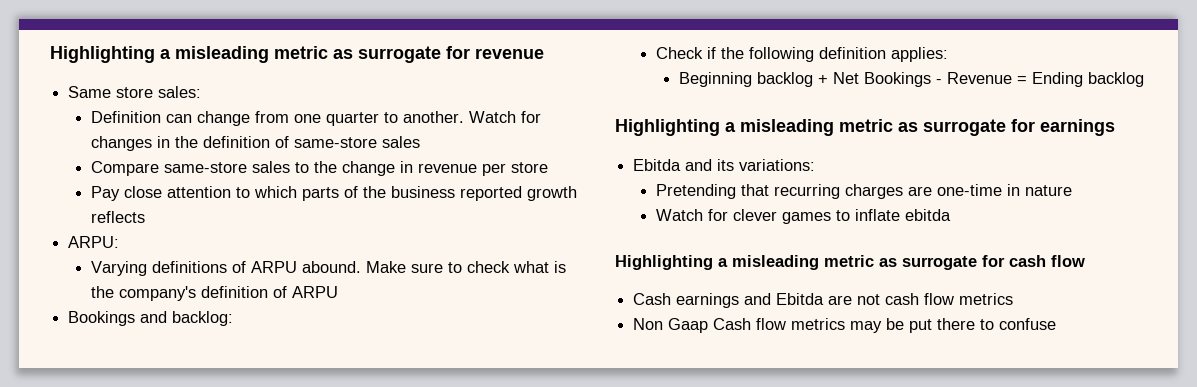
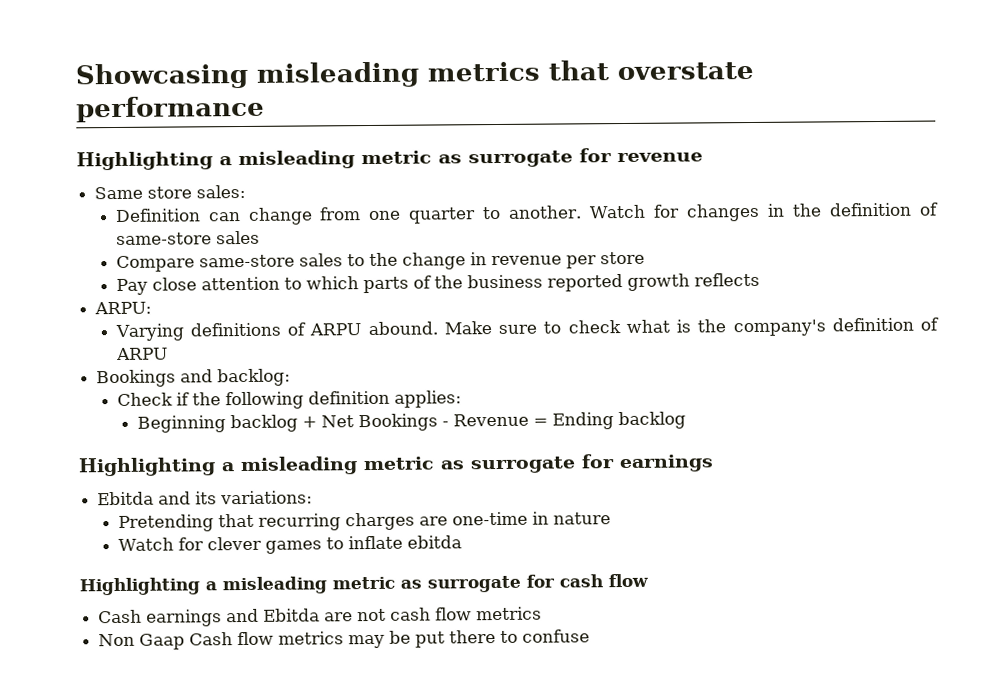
+ Showcasing misleading metrics that overstate performance

